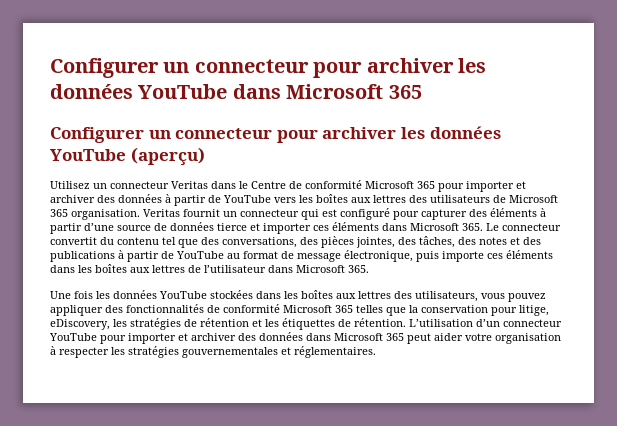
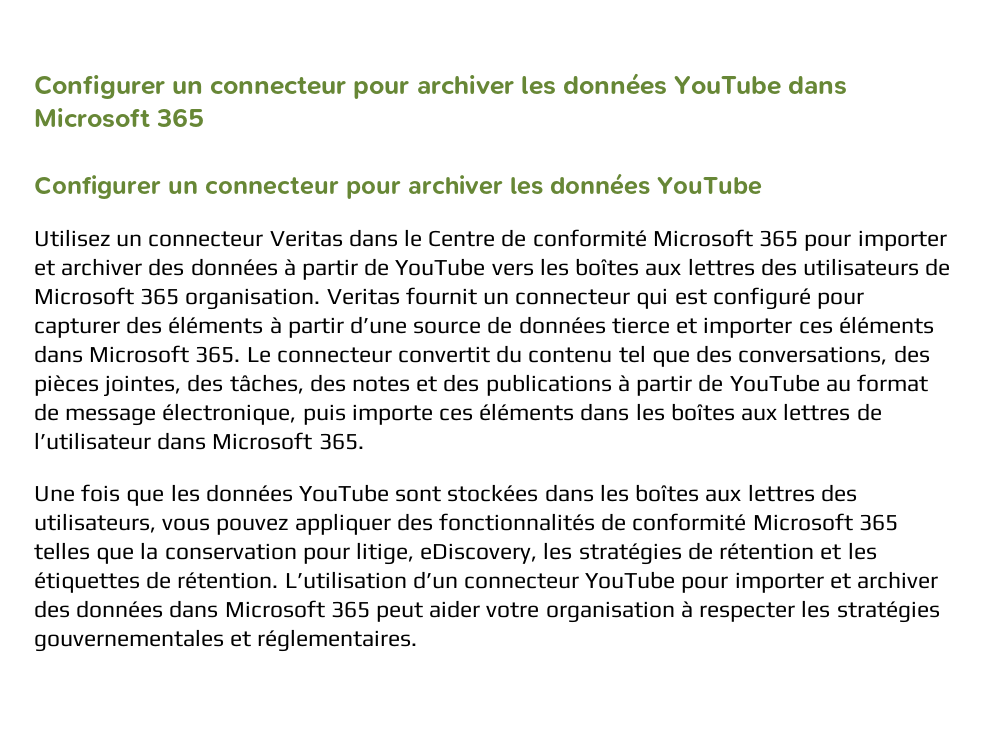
  Configurer un connecteur pour archiver les données YouTube dans Microsoft 365
- Configurer un connecteur pour archiver les données YouTube (aperçu)
+ Configurer un connecteur pour archiver les données YouTube
- Une fois les données YouTube stockées dans les boîtes aux lettres des utilisateurs, vous pouvez appliquer des fonctionnalités de conformité Microsoft 365 telles que la conservation pour litige, eDiscovery, les stratégies de rétention et les étiquettes de rétention.
+ Une fois que les données YouTube sont stockées dans les boîtes aux lettres des utilisateurs, vous pouvez appliquer des fonctionnalités de conformité Microsoft 365 telles que la conservation pour litige, eDiscovery, les stratégies de rétention et les étiquettes de rétention.

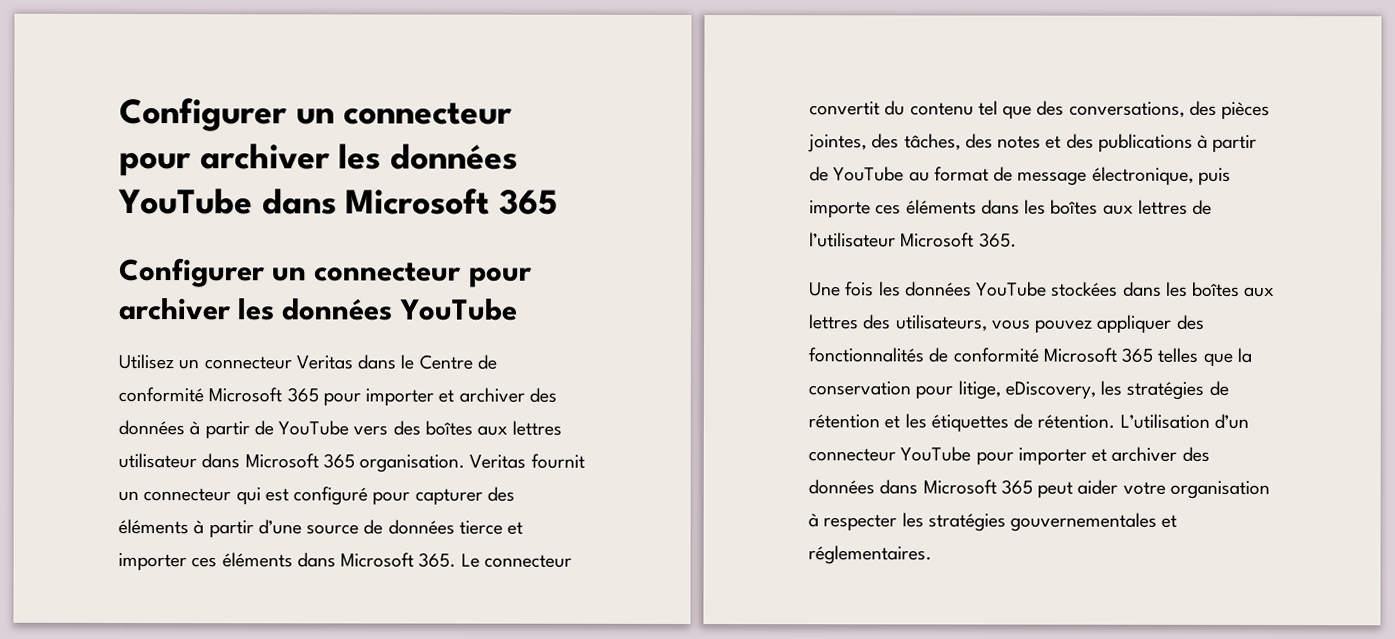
- Utilisez un connecteur Veritas dans le Centre de conformité Microsoft 365 pour importer et archiver des données à partir de YouTube vers les boîtes aux lettres des utilisateurs de Microsoft 365 organisation.
+ Utilisez un connecteur Veritas dans le Centre de conformité Microsoft 365 pour importer et archiver des données à partir de YouTube vers des boîtes aux lettres utilisateur dans Microsoft 365 organisation.
- Veritas fournit un connecteur qui est configuré pour capturer des éléments à partir d’une source de données tierce et importer ces éléments dans Microsoft 365. Le connecteur convertit du contenu tel que des conversations, des pièces jointes, des tâches, des notes et des publications à partir de YouTube au format de message électronique, puis importe ces éléments dans les boîtes aux lettres de l’utilisateur dans Microsoft 365.
+ Veritas fournit un connecteur qui est configuré pour capturer des éléments à partir d’une source de données tierce et importer ces éléments dans Microsoft 365. Le connecteur convertit du contenu tel que des conversations, des pièces jointes, des tâches, des notes et des publications à partir de YouTube au format de message électronique, puis importe ces éléments dans les boîtes aux lettres de l’utilisateur Microsoft 365.
- Une fois que les données YouTube sont stockées dans les boîtes aux lettres des utilisateurs, vous pouvez appliquer des fonctionnalités de conformité Microsoft 365 telles que la conservation pour litige, eDiscovery, les stratégies de rétention et les étiquettes de rétention.
+ Une fois les données YouTube stockées dans les boîtes aux lettres des utilisateurs, vous pouvez appliquer des fonctionnalités de conformité Microsoft 365 telles que la conservation pour litige, eDiscovery, les stratégies de rétention et les étiquettes de rétention.

